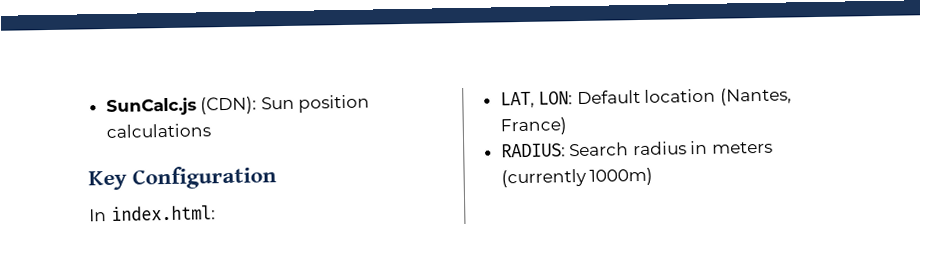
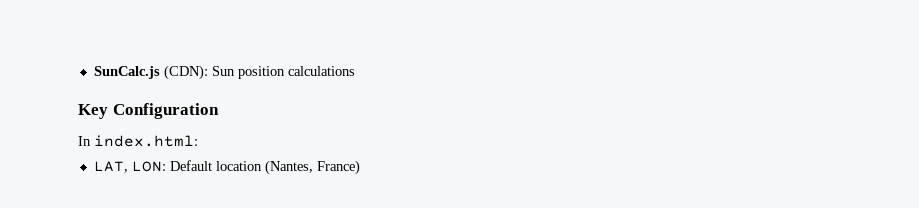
- RADIUS: Search radius in meters (currently 1000m)

